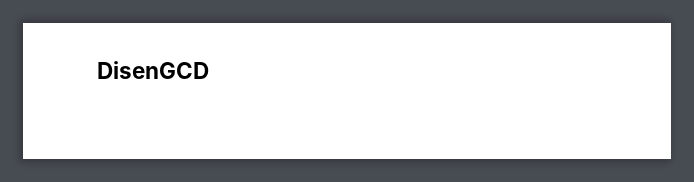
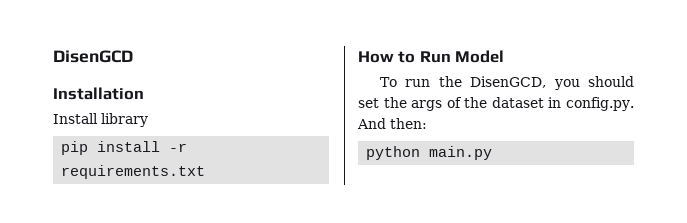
+ Installation
+ Install library
+ pip install -r requirements.txt
+ How to Run Model
+ To run the DisenGCD, you should set the args of the dataset in config.py. And then:
+ python main.py

